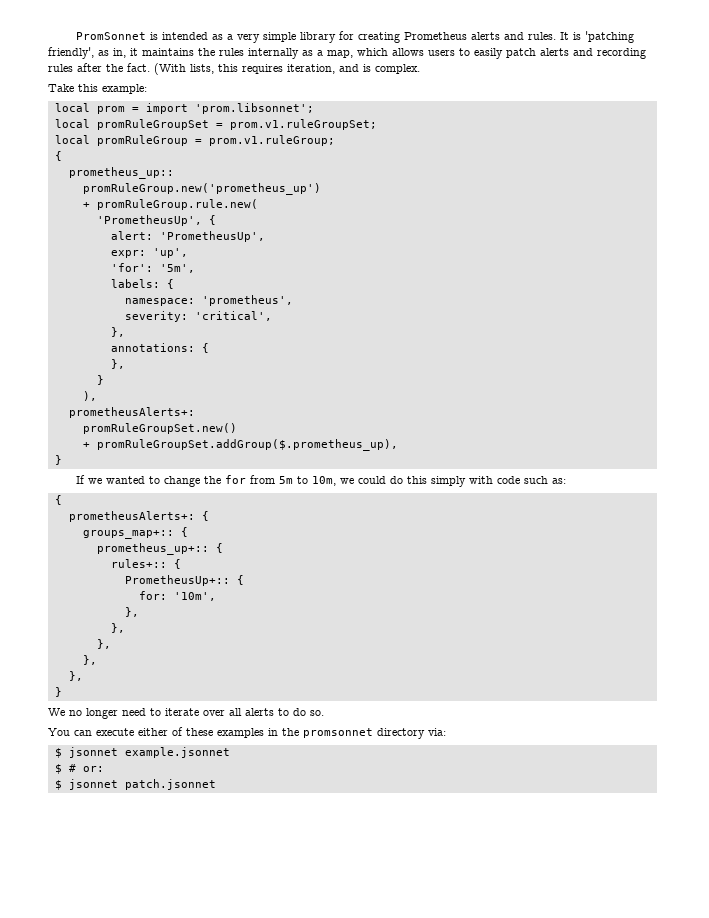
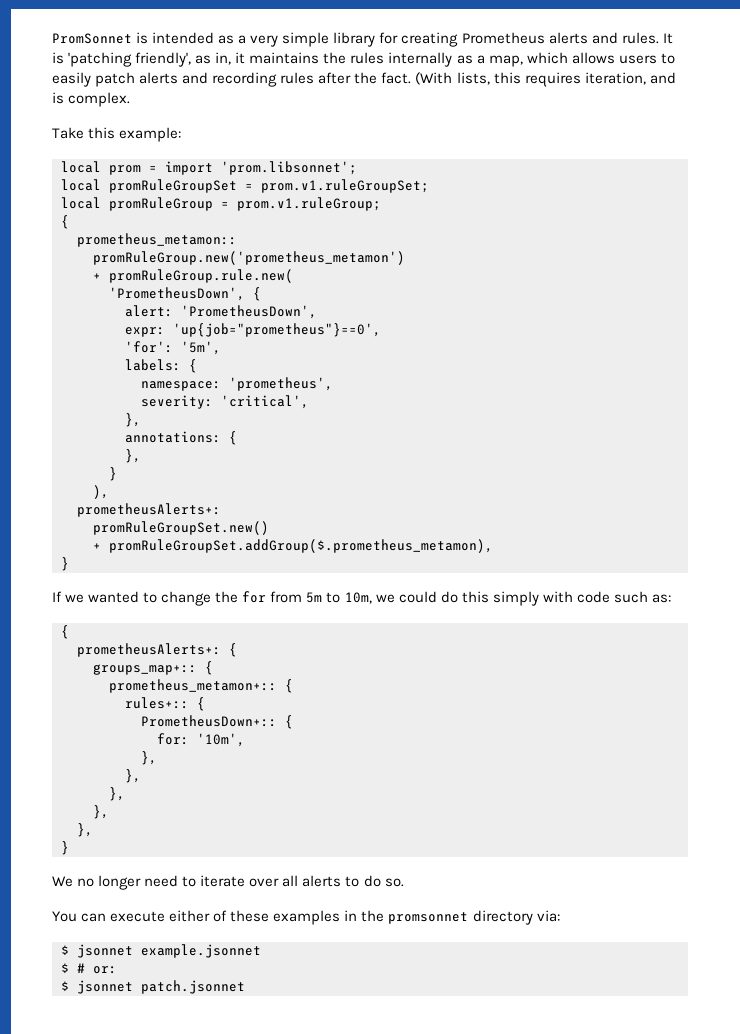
- prometheus_up::
- promRuleGroup.new('prometheus_up')
+ prometheus_metamon::
+ promRuleGroup.new('prometheus_metamon')
- 'PrometheusUp', {
+ 'PrometheusDown', {
- alert: 'PrometheusUp',
+ alert: 'PrometheusDown',
- expr: 'up',
+ expr: 'up{job="prometheus"}==0',
- + promRuleGroupSet.addGroup($.prometheus_up),
+ + promRuleGroupSet.addGroup($.prometheus_metamon),
- prometheus_up+:: {
+ prometheus_metamon+:: {
- PrometheusUp+:: {
+ PrometheusDown+:: {

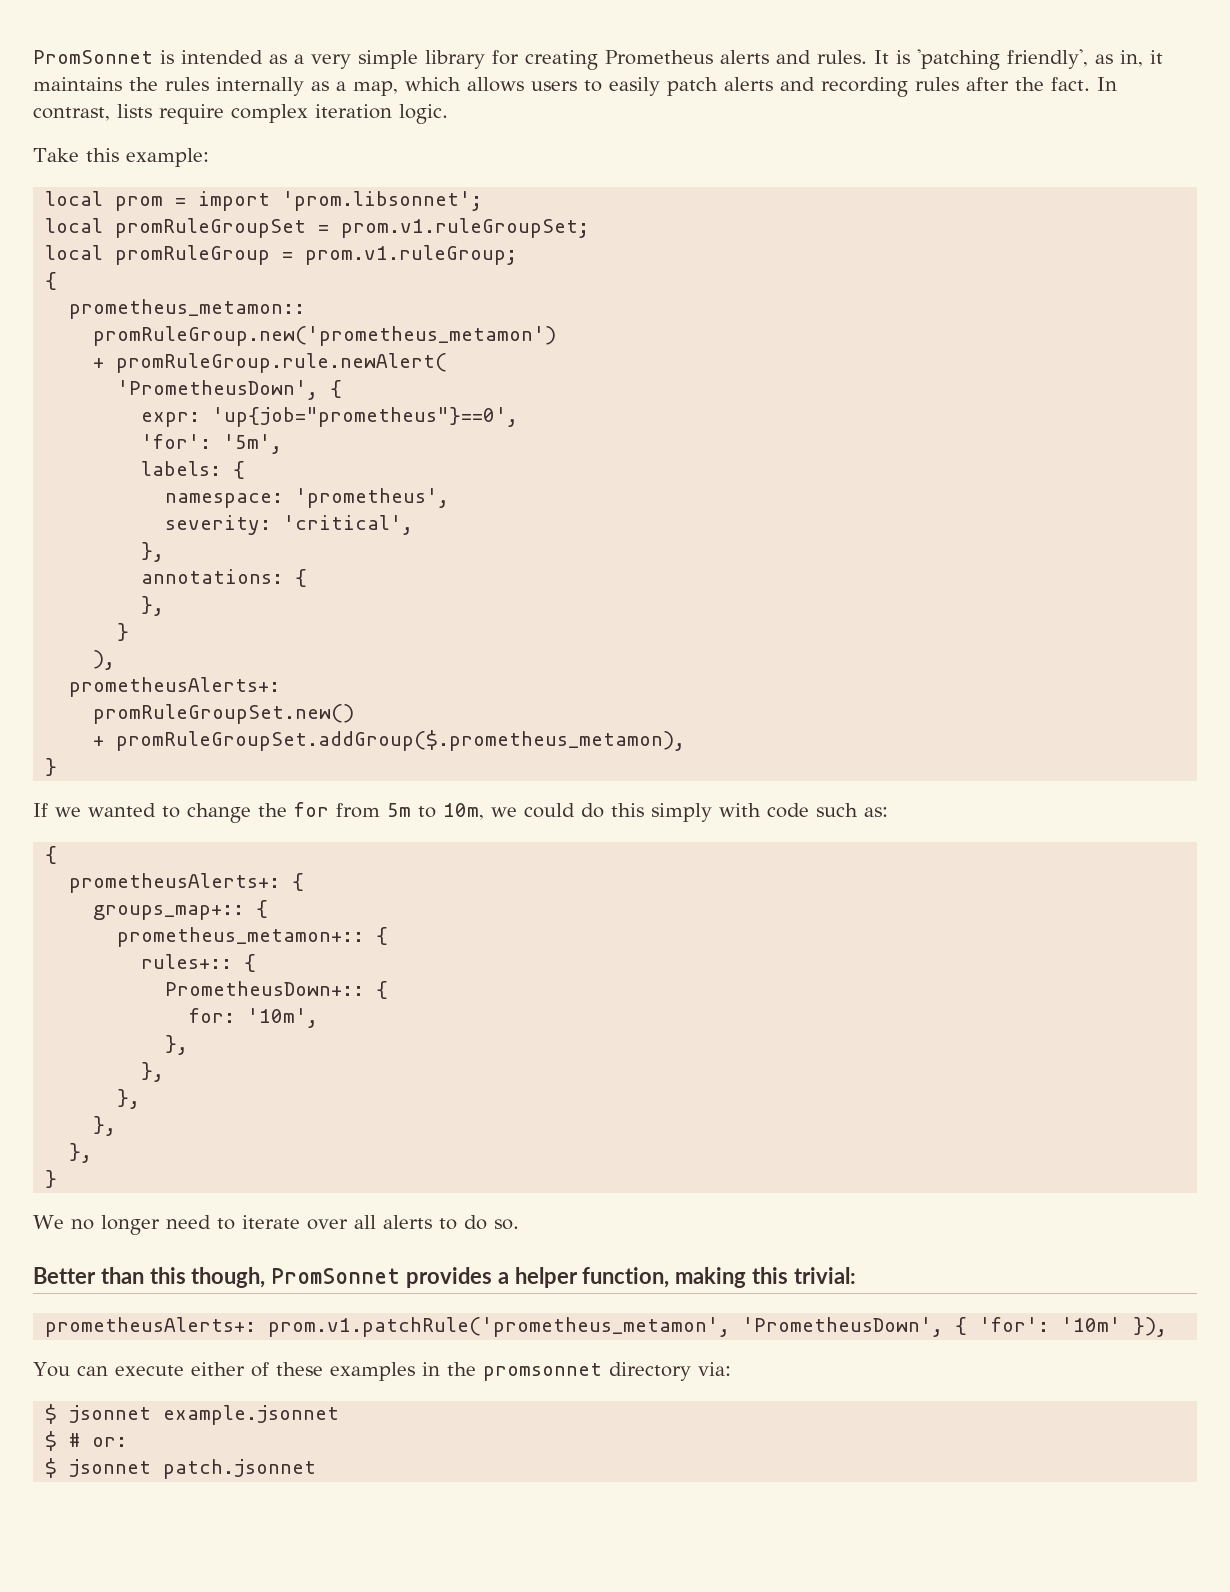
- (With lists, this requires iteration, and is complex.
+ In contrast, lists require complex iteration logic.
- + promRuleGroup.rule.new(
+ + promRuleGroup.rule.newAlert(
  'PrometheusDown', {
- alert: 'PrometheusDown',
+ Better than this though, PromSonnet provides a helper function, making this trivial:
+ prometheusAlerts+: prom.v1.patchRule('prometheus_metamon', 'PrometheusDown', { 'for': '10m' }),

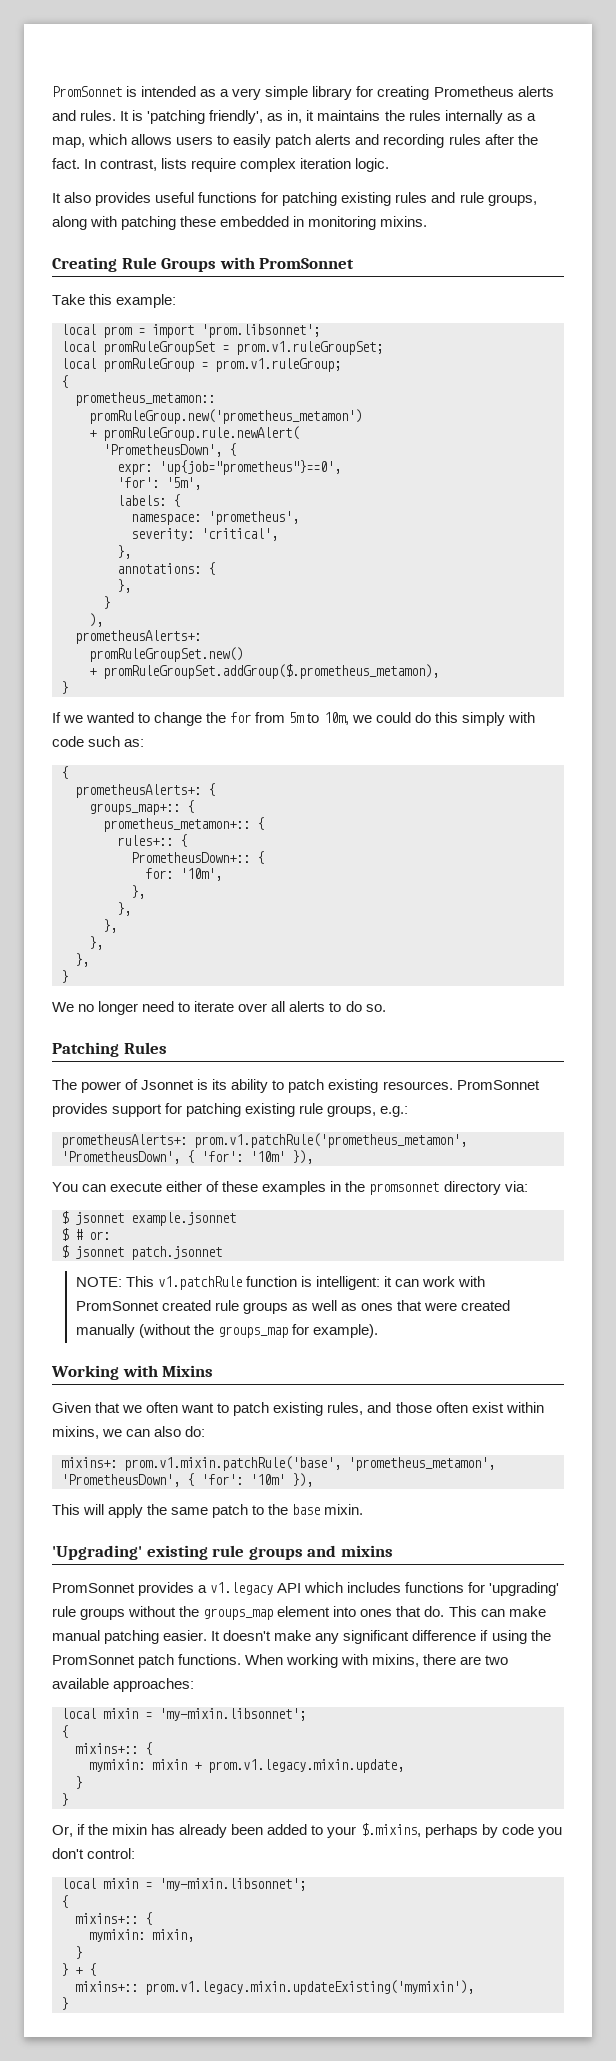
+ It also provides useful functions for patching existing rules and rule groups, along with patching these embedded in monitoring mixins.
+ Creating Rule Groups with PromSonnet
- Better than this though, PromSonnet provides a helper function, making this trivial:
+ Patching Rules
+ The power of Jsonnet is its ability to patch existing resources. PromSonnet provides support for patching existing rule groups, e.g.:
+ NOTE: This v1.patchRule function is intelligent: it can work with PromSonnet created rule groups as well as ones that were created manually (without the groups_map for example).
+ Working with Mixins
+ Given that we often want to patch existing rules, and those often exist within mixins, we can also do:
+ mixins+: prom.v1.mixin.patchRule('base', 'prometheus_metamon', 'PrometheusDown', { 'for': '10m' }),
+ This will apply the same patch to the base mixin.
+ 'Upgrading' existing rule groups and mixins
+ PromSonnet provides a v1.legacy API which includes functions for 'upgrading' rule groups without the groups_map element into ones that do. This can make manual patching easier. It doesn't make any significant difference if using the PromSonnet patch functions. When working with mixins, there are two available approaches:
+ local mixin = 'my-mixin.libsonnet';
+ {
+ mixins+:: {
+ mymixin: mixin + prom.v1.legacy.mixin.update,
+ }
+ }
+ Or, if the mixin has already been added to your $.mixins, perhaps by code you don't control:
+ local mixin = 'my-mixin.libsonnet';
+ {
+ mixins+:: {
+ mymixin: mixin,
+ }
+ } + {
+ mixins+:: prom.v1.legacy.mixin.updateExisting('mymixin'),
+ }

